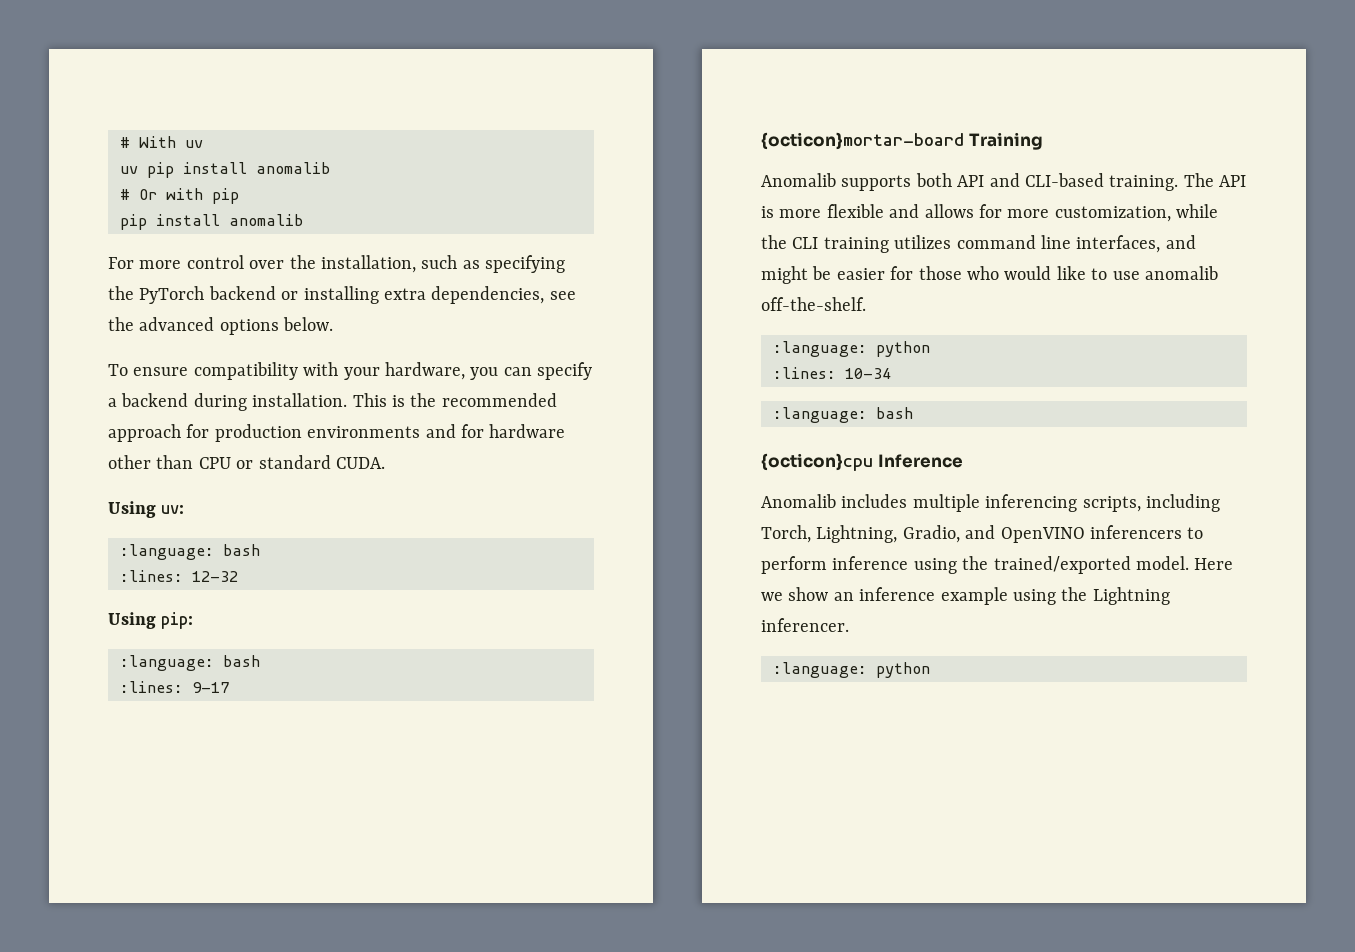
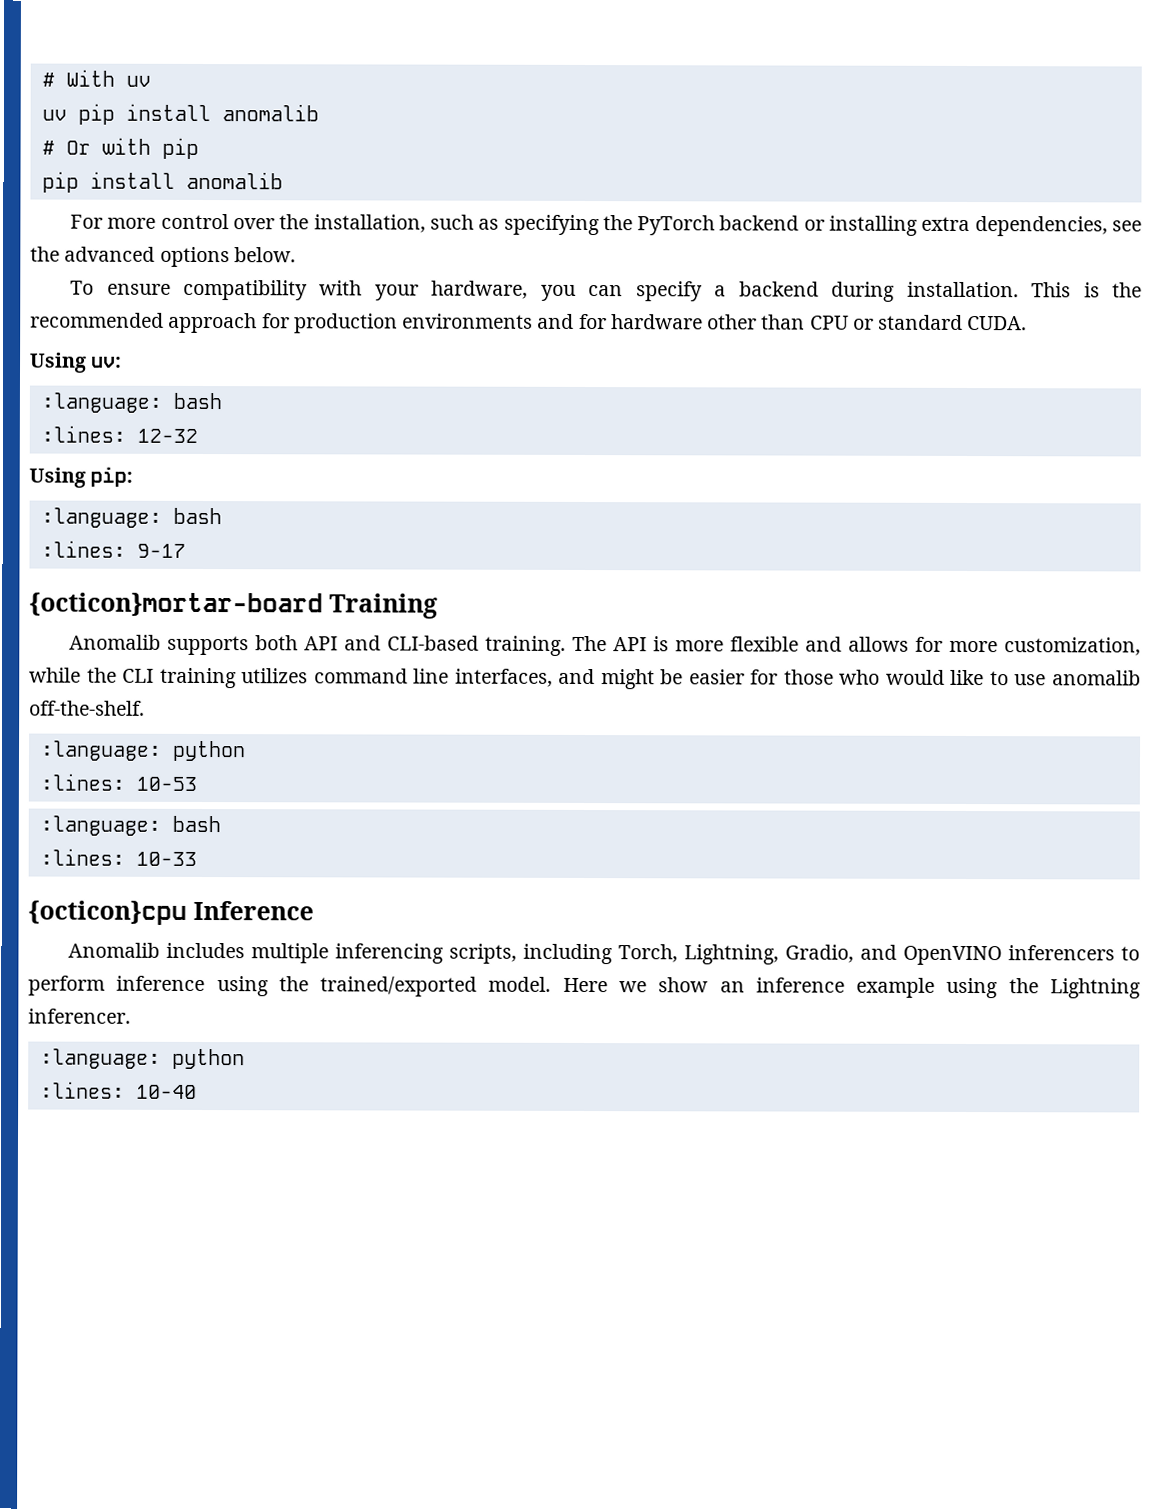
- :lines: 10-34
+ :lines: 10-53
  :language: bash
+ :lines: 10-33
+ :lines: 10-40

